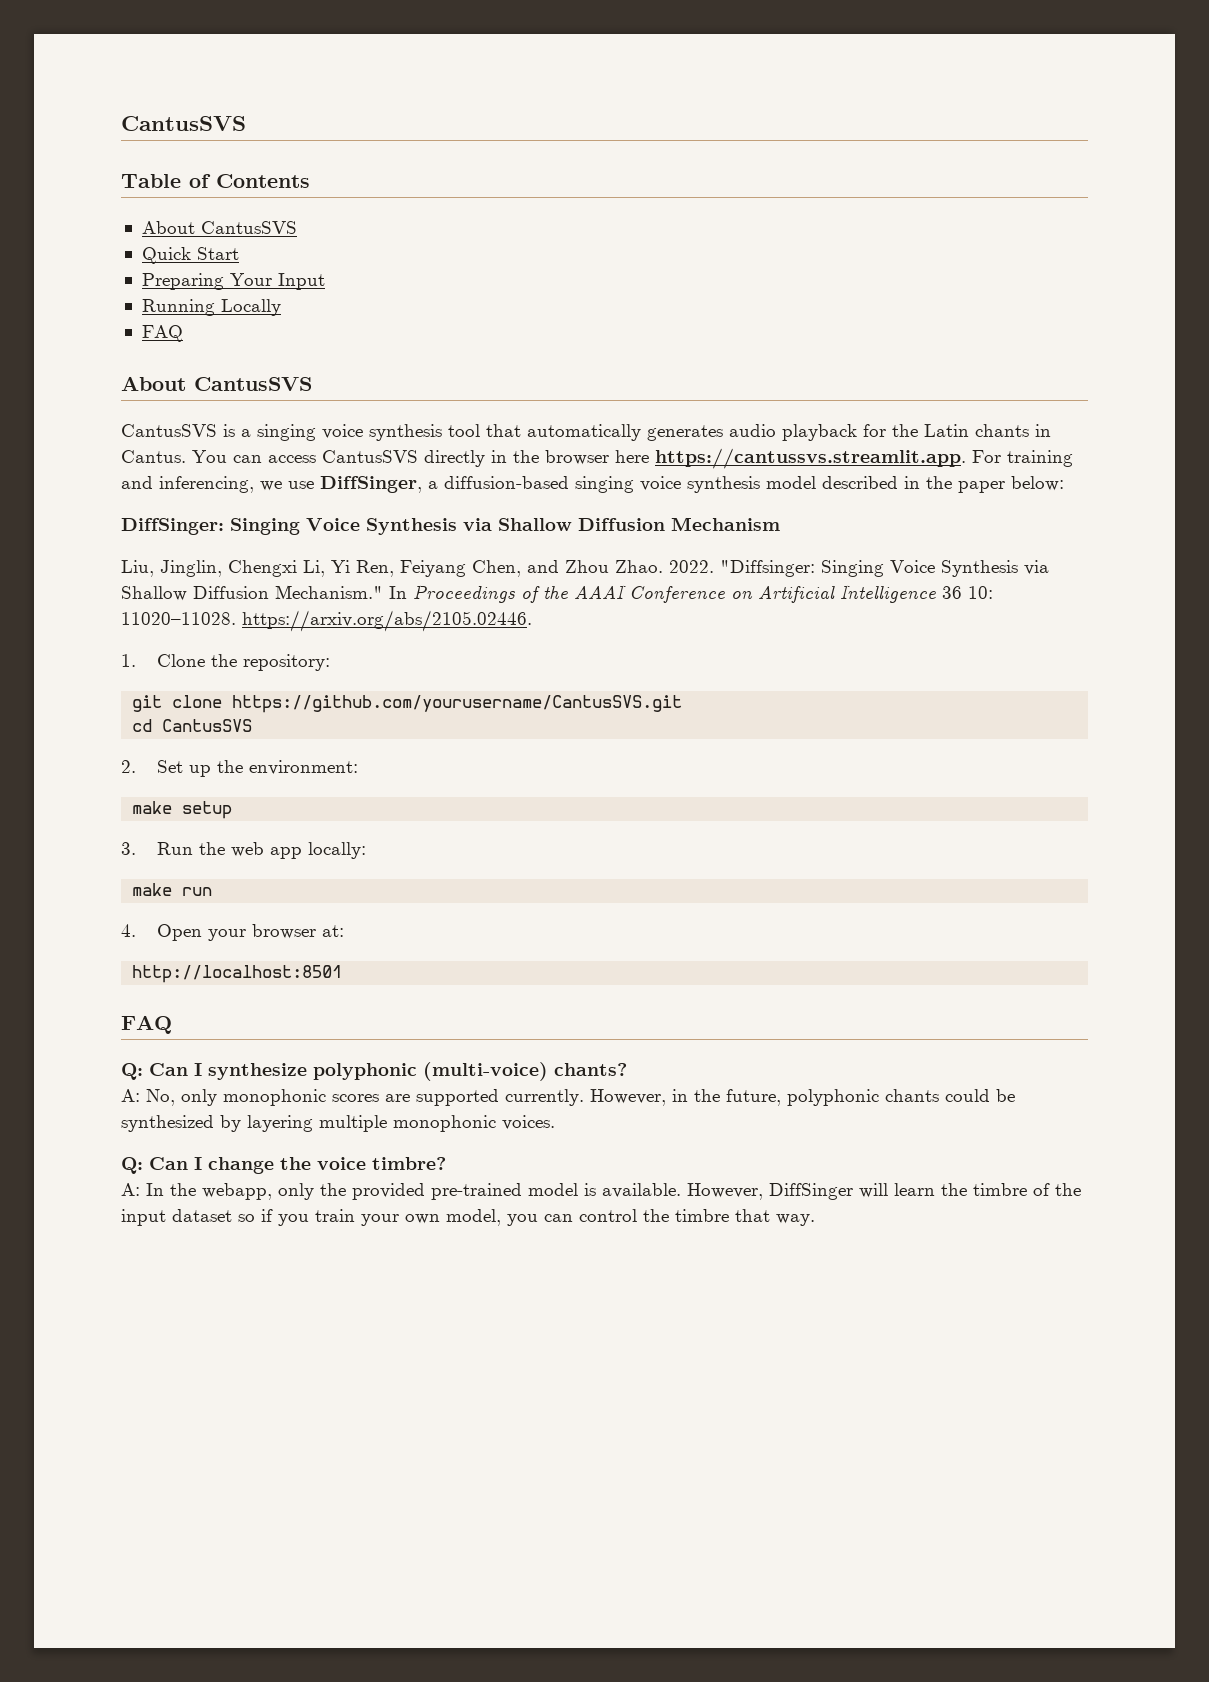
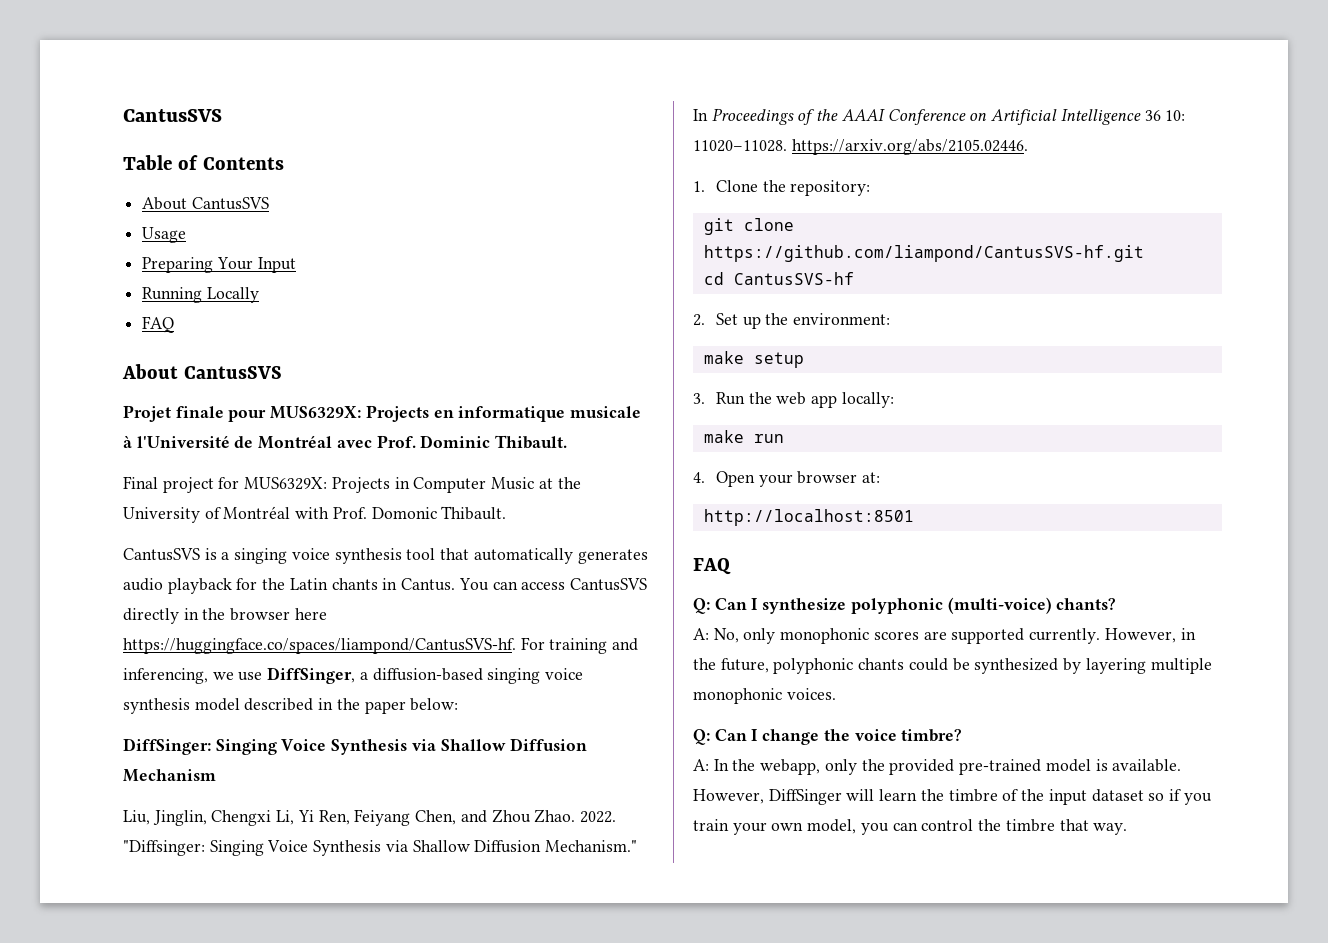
- Quick Start
+ Usage
+ Projet finale pour MUS6329X: Projects en informatique musicale à l'Université de Montréal avec Prof. Dominic Thibault.
+ Final project for MUS6329X: Projects in Computer Music at the University of Montréal with Prof. Domonic Thibault.
- You can access CantusSVS directly in the browser here https://cantussvs.streamlit.app. For training and inferencing, we use DiffSinger, a diffusion-based singing voice synthesis model described in the paper below:
+ You can access CantusSVS directly in the browser here https://huggingface.co/spaces/liampond/CantusSVS-hf. For training and inferencing, we use DiffSinger, a diffusion-based singing voice synthesis model described in the paper below:
- git clone https://github.com/yourusername/CantusSVS.git
+ git clone https://github.com/liampond/CantusSVS-hf.git
- cd CantusSVS
+ cd CantusSVS-hf

